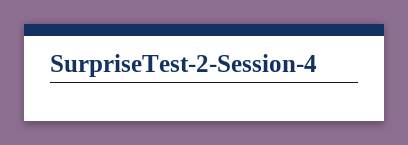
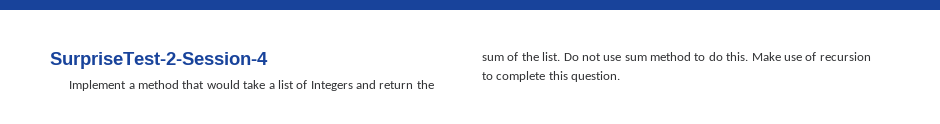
+ Implement a method that would take a list of Integers and return the sum of the list. Do not use sum method to do this. Make use of recursion to complete this question.

